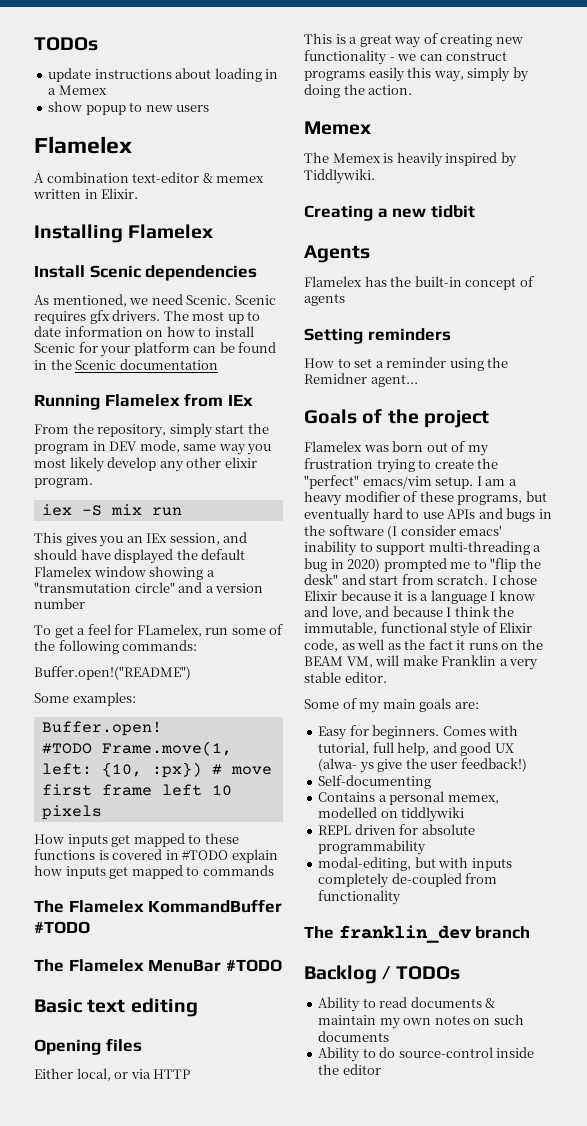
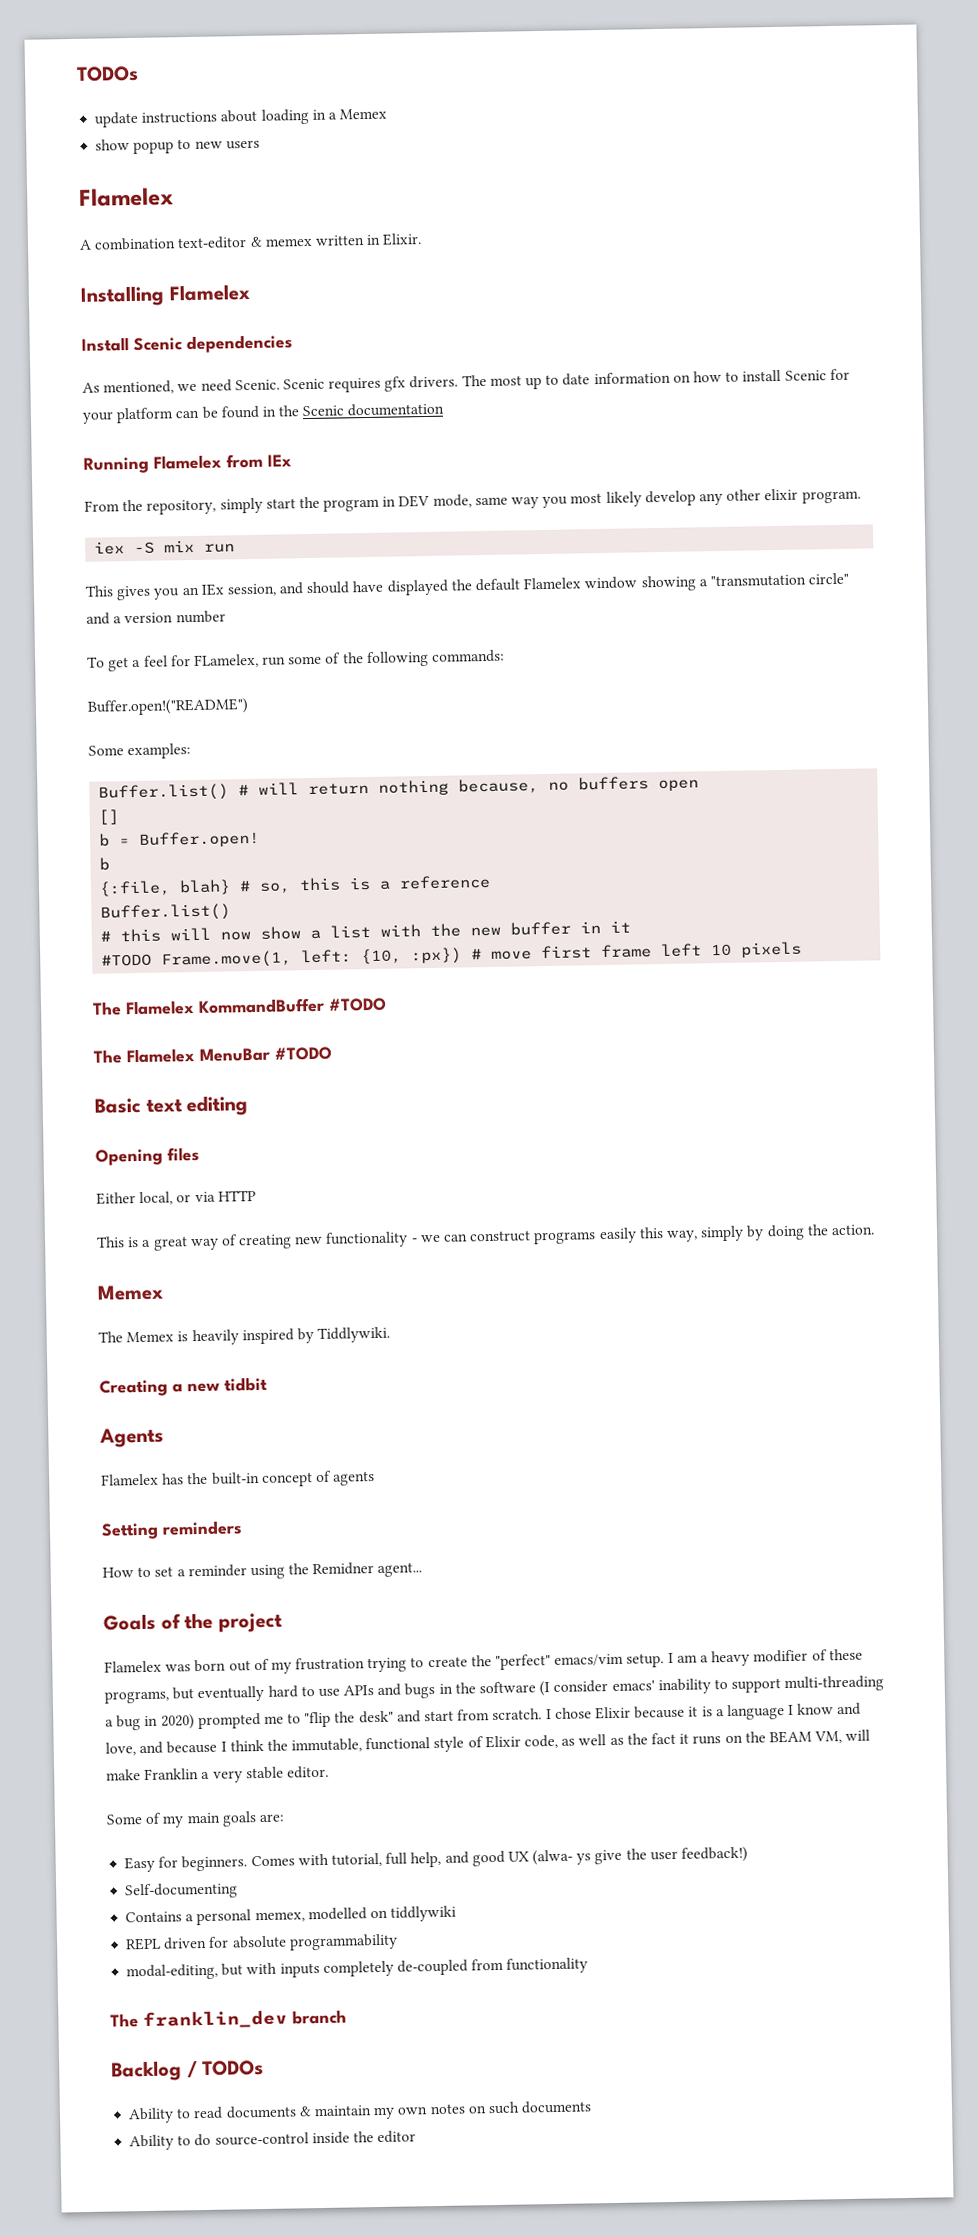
- Buffer.open!
+ Buffer.list() # will return nothing because, no buffers open
+ []
+ b = Buffer.open!
+ b
+ {:file, blah} # so, this is a reference
+ Buffer.list()
+ # this will now show a list with the new buffer in it
- How inputs get mapped to these functions is covered in #TODO explain how inputs get mapped to commands

